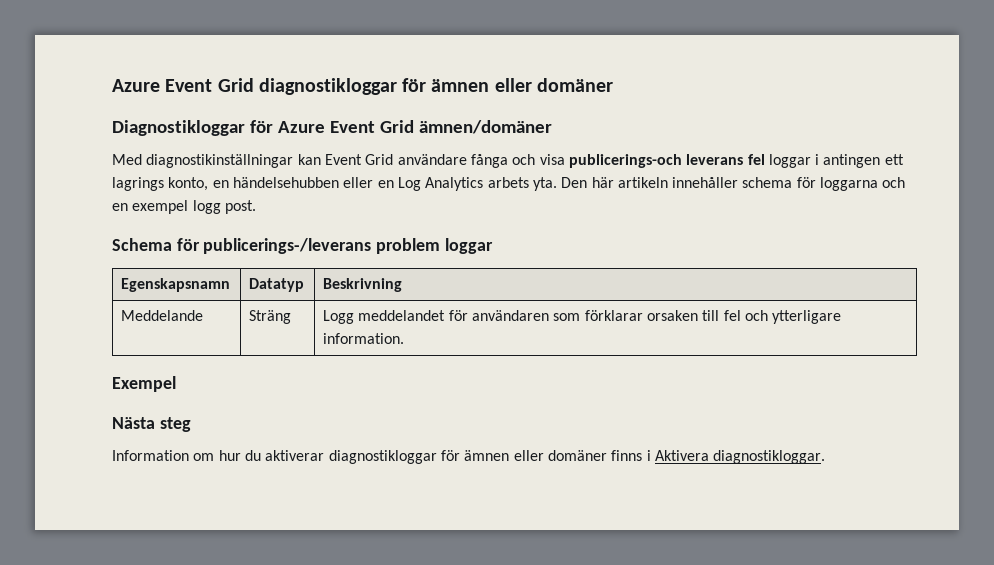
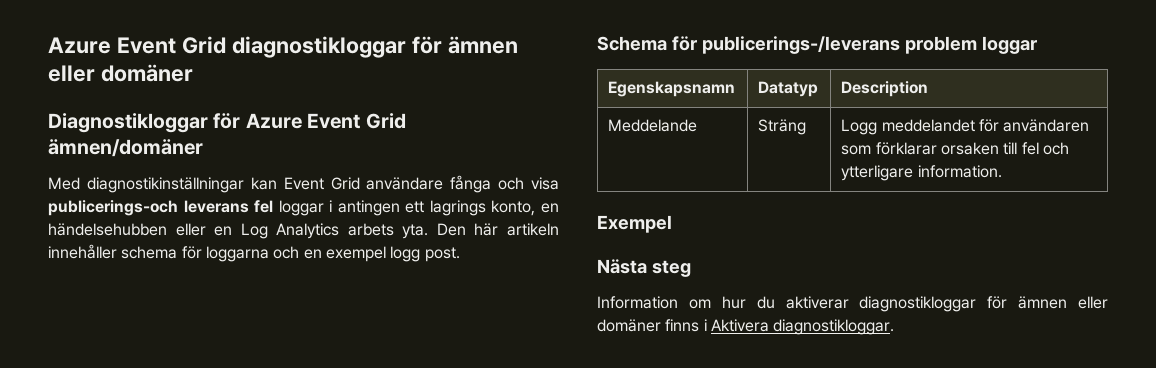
- Egenskapsnamn | Datatyp | Beskrivning
+ Egenskapsnamn | Datatyp | Description

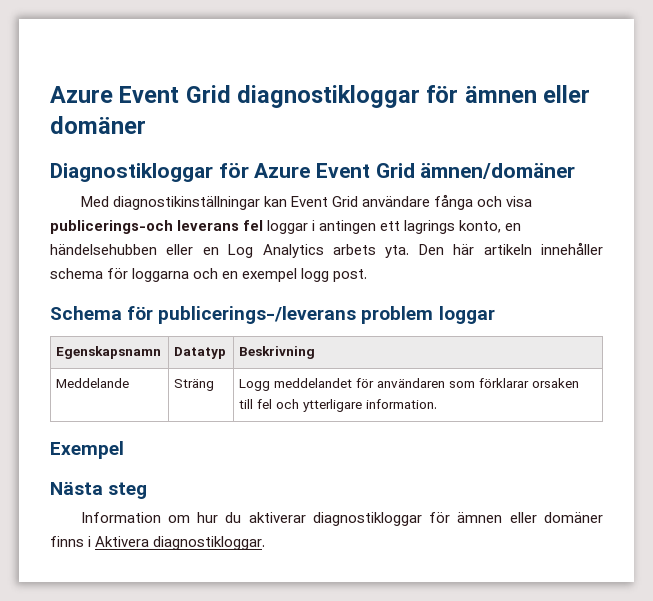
- Egenskapsnamn | Datatyp | Description
+ Egenskapsnamn | Datatyp | Beskrivning

